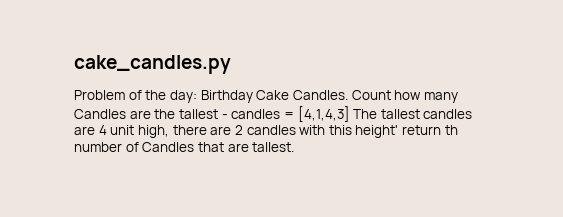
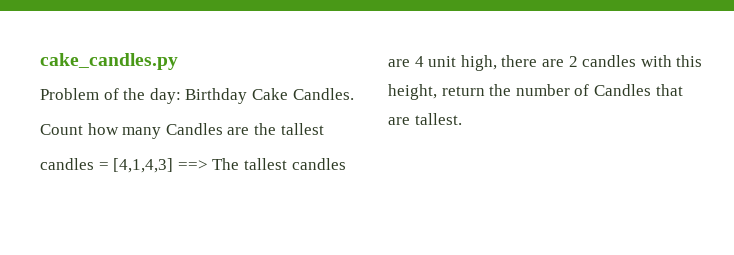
- Problem of the day: Birthday Cake Candles. Count how many Candles are the tallest - candles = [4,1,4,3] The tallest candles are 4 unit high, there are 2 candles with this height' return th number of Candles that are tallest.
+ Problem of the day: Birthday Cake Candles.
+ Count how many Candles are the tallest
+ candles = [4,1,4,3] ==> The tallest candles are 4 unit high, there are 2 candles with this height, return the number of Candles that are tallest.

